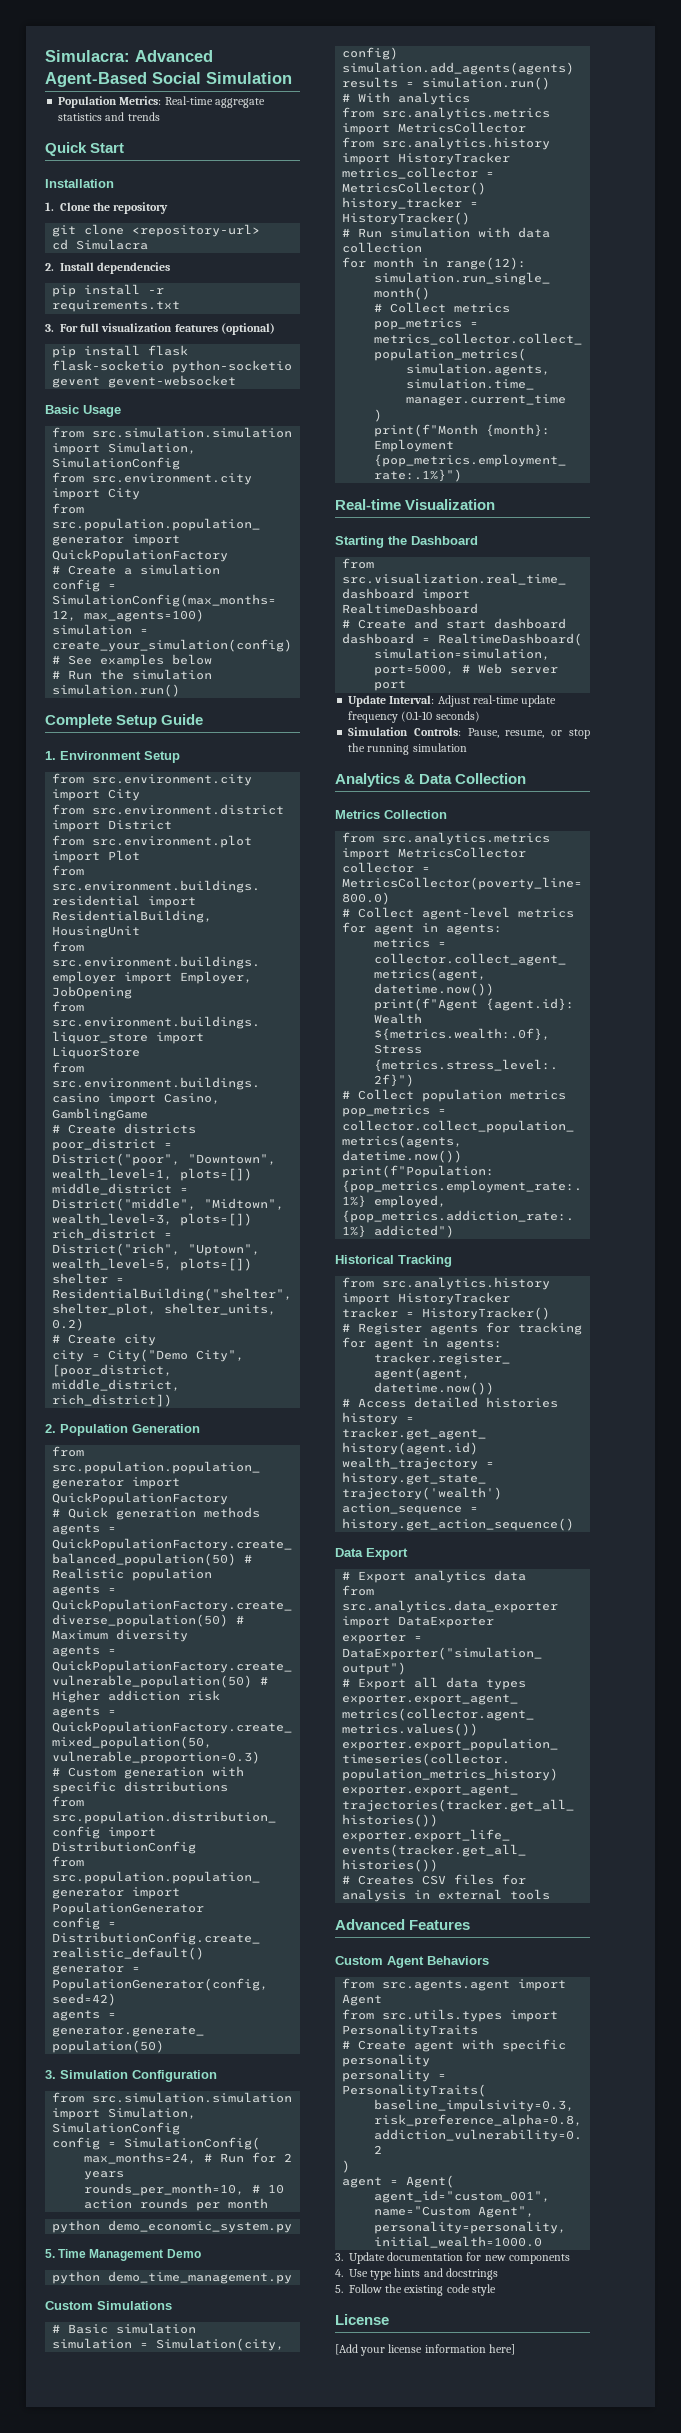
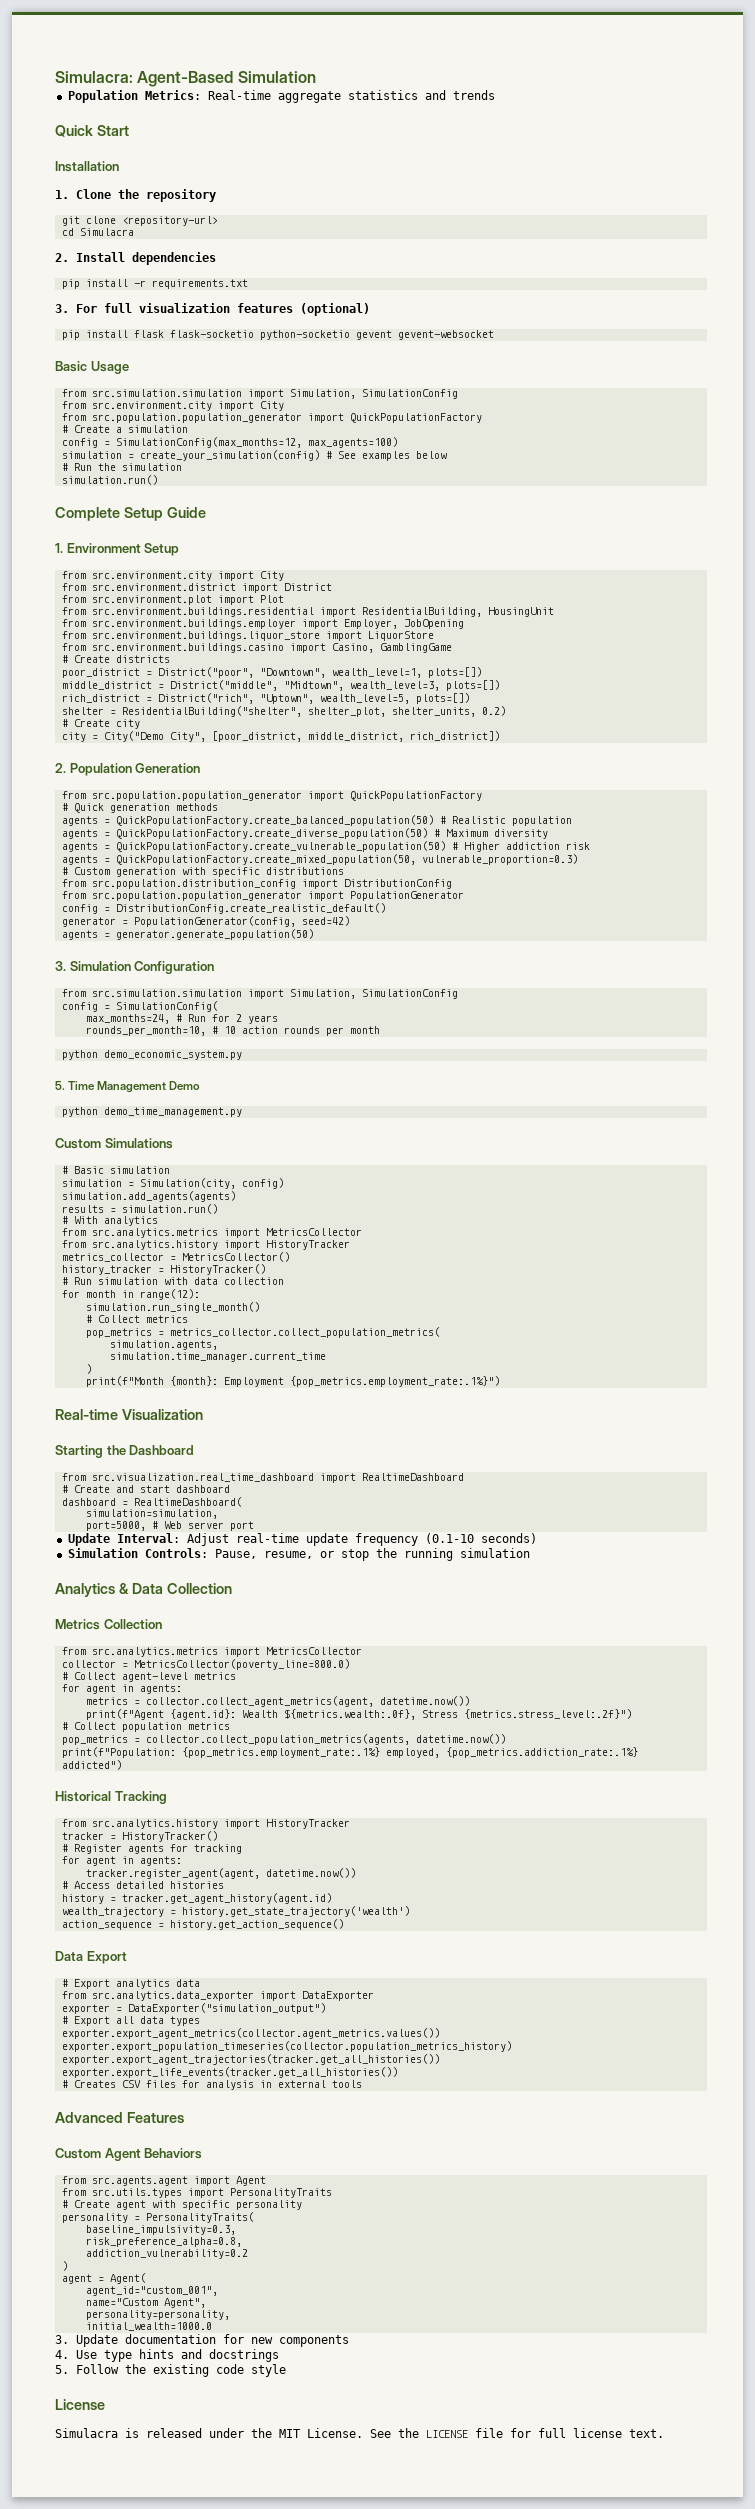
- Simulacra: Advanced Agent-Based Social Simulation
+ Simulacra: Agent-Based Simulation
- [Add your license information here]
+ Simulacra is released under the MIT License. See the LICENSE file for full license text.

